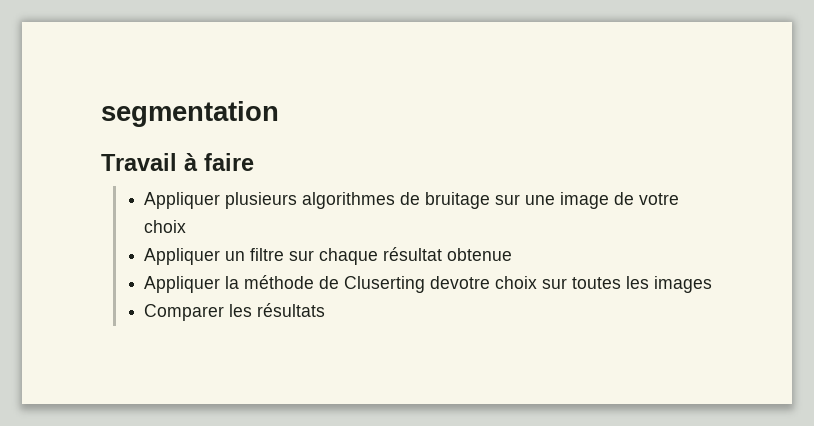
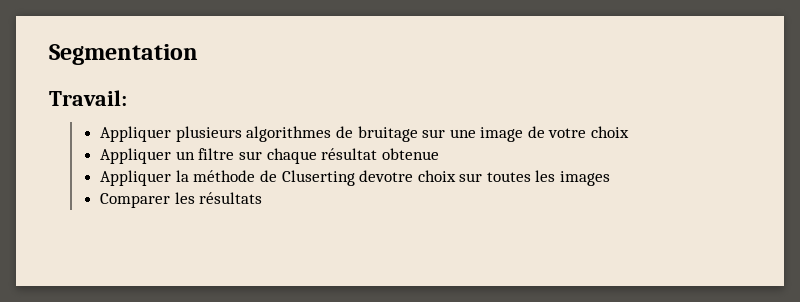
- segmentation
- Travail à faire
+ Segmentation
+ Travail:

